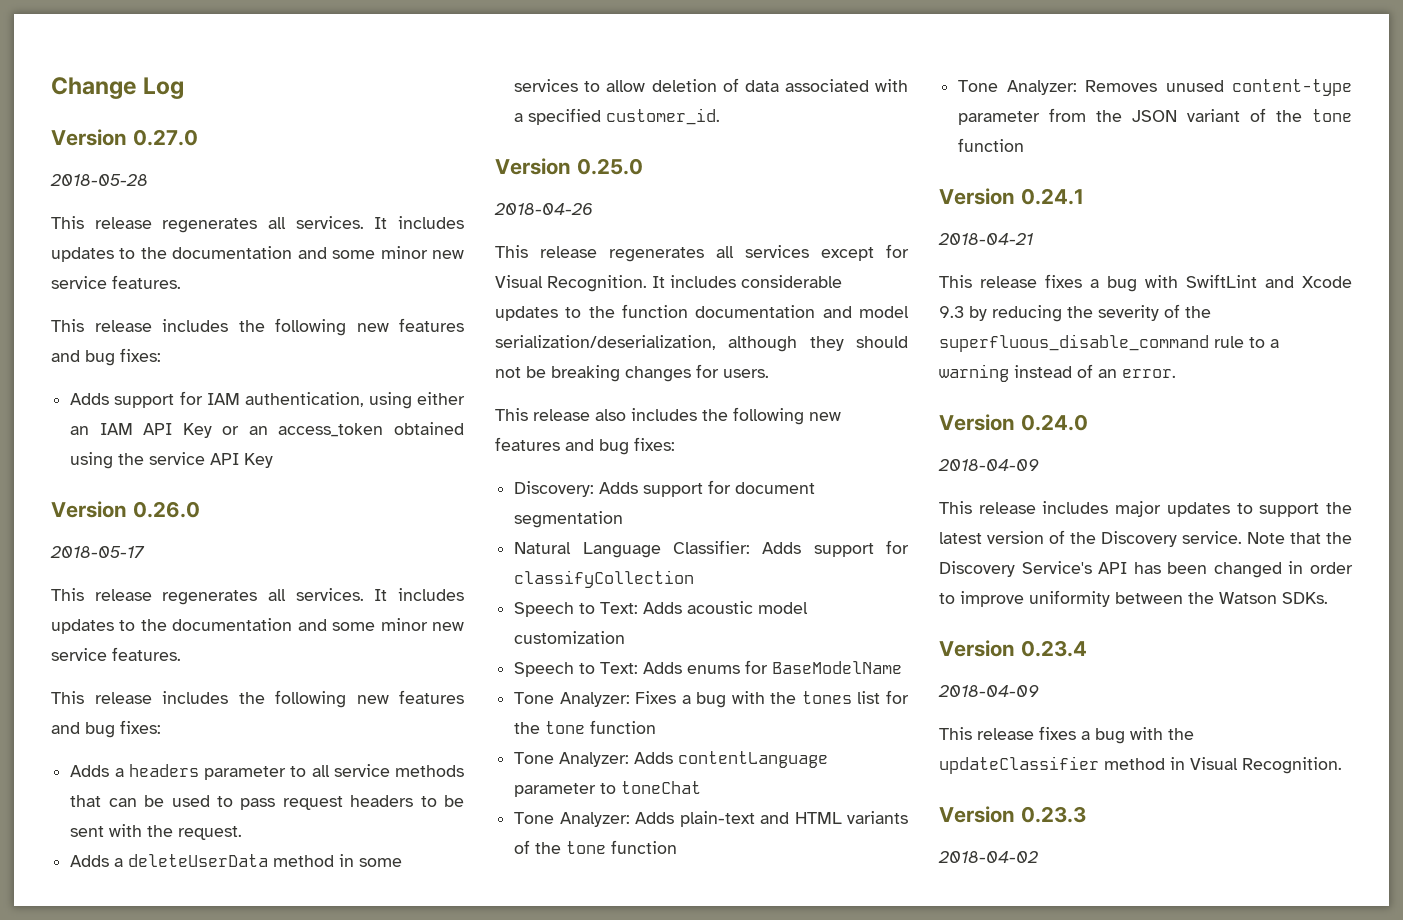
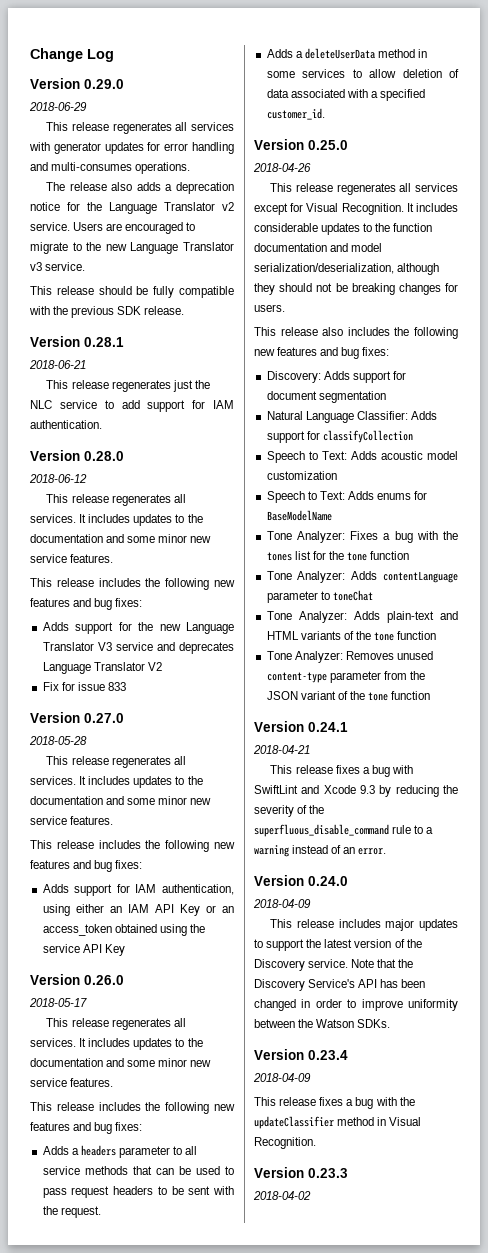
+ Version 0.29.0
+ 2018-06-29
+ This release regenerates all services with generator updates for error handling and multi-consumes operations.
+ The release also adds a deprecation notice for the Language Translator v2 service. Users are encouraged to migrate to the new Language Translator v3 service.
+ This release should be fully compatible with the previous SDK release.
+ Version 0.28.1
+ 2018-06-21
+ This release regenerates just the NLC service to add support for IAM authentication.
+ Version 0.28.0
+ 2018-06-12
+ This release regenerates all services. It includes updates to the documentation and some minor new service features.
+ This release includes the following new features and bug fixes:
+ Adds support for the new Language Translator V3 service and deprecates Language Translator V2
+ Fix for issue 833

